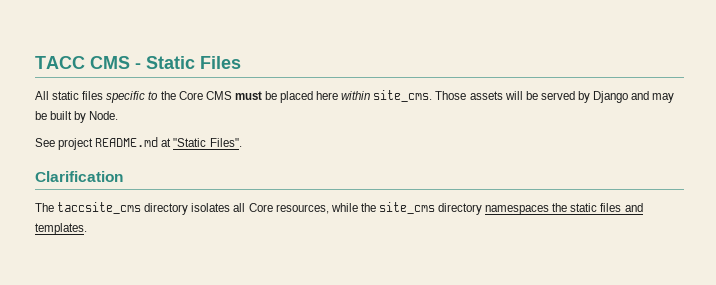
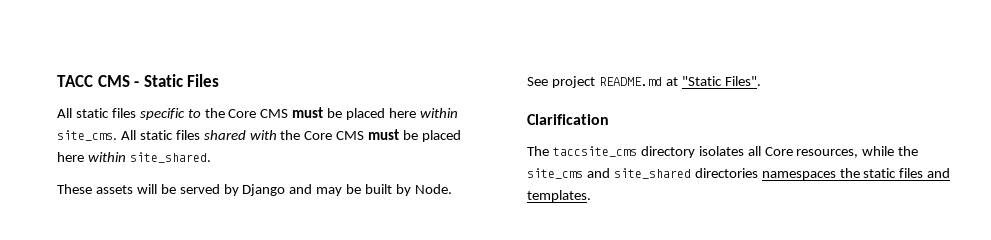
- Those assets will be served by Django and may be built by Node.
+ All static files shared with the Core CMS must be placed here within site_shared.
+ These assets will be served by Django and may be built by Node.
- The taccsite_cms directory isolates all Core resources, while the site_cms directory namespaces the static files and templates.
+ The taccsite_cms directory isolates all Core resources, while the site_cms and site_shared directories namespaces the static files and templates.

